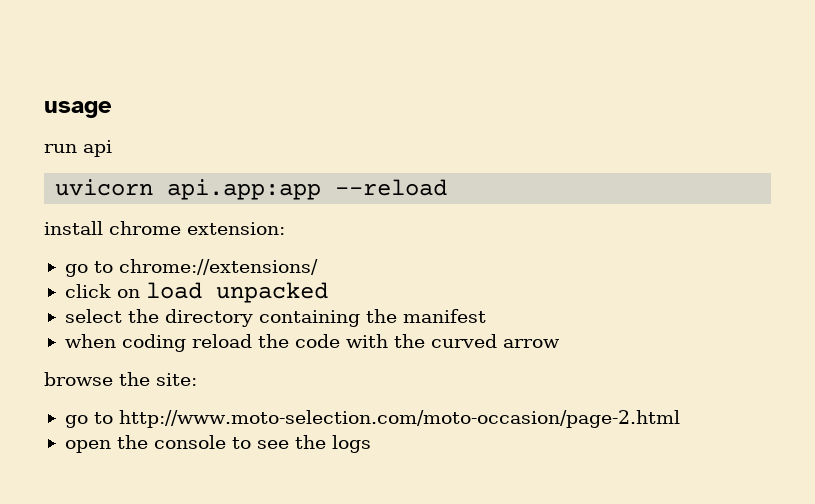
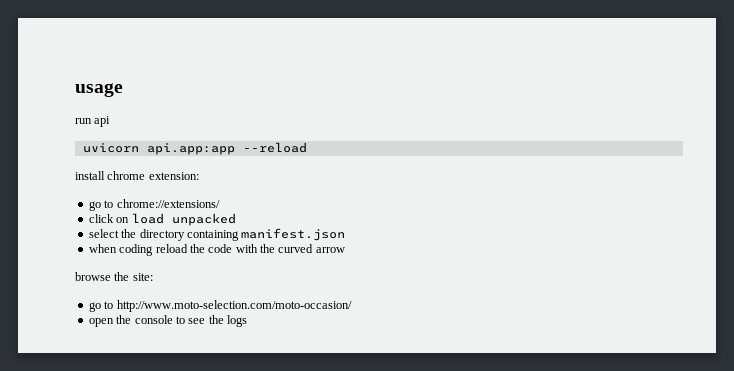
- select the directory containing the manifest
+ select the directory containing manifest.json
- go to http://www.moto-selection.com/moto-occasion/page-2.html
+ go to http://www.moto-selection.com/moto-occasion/

